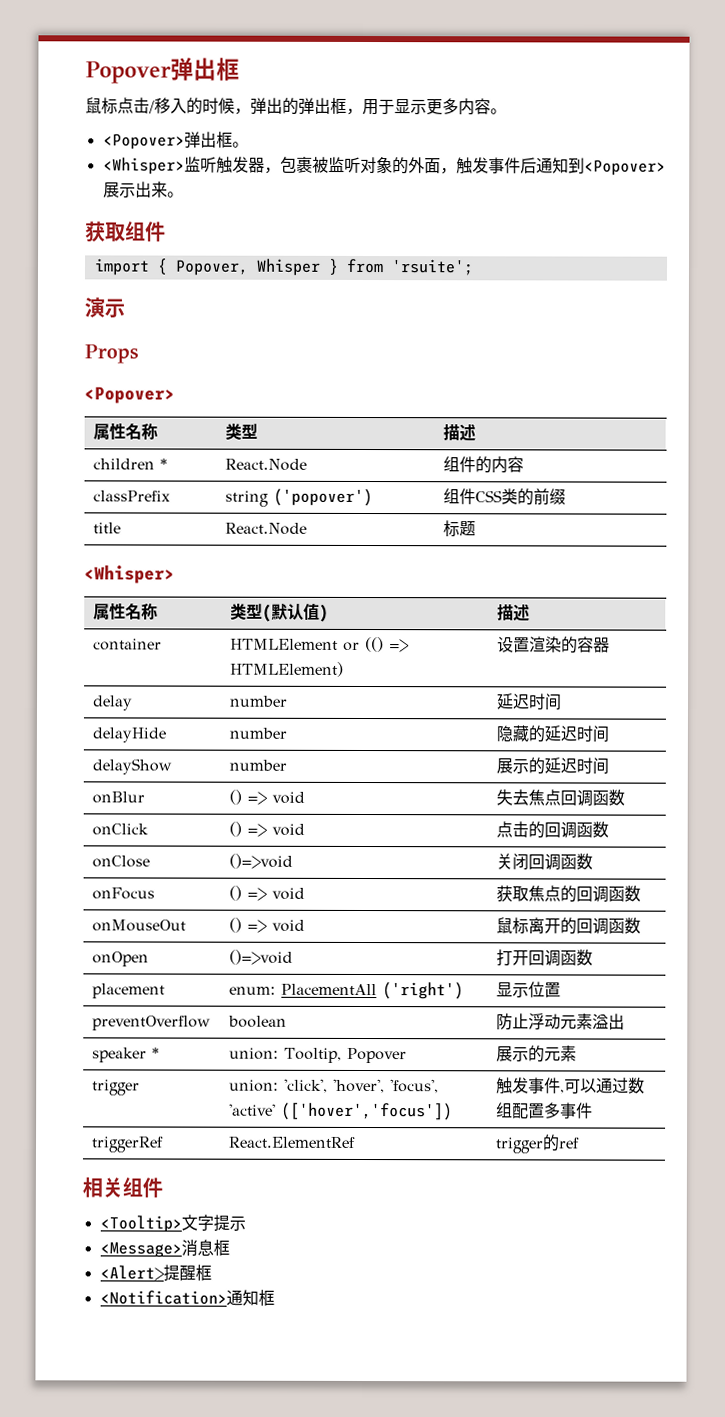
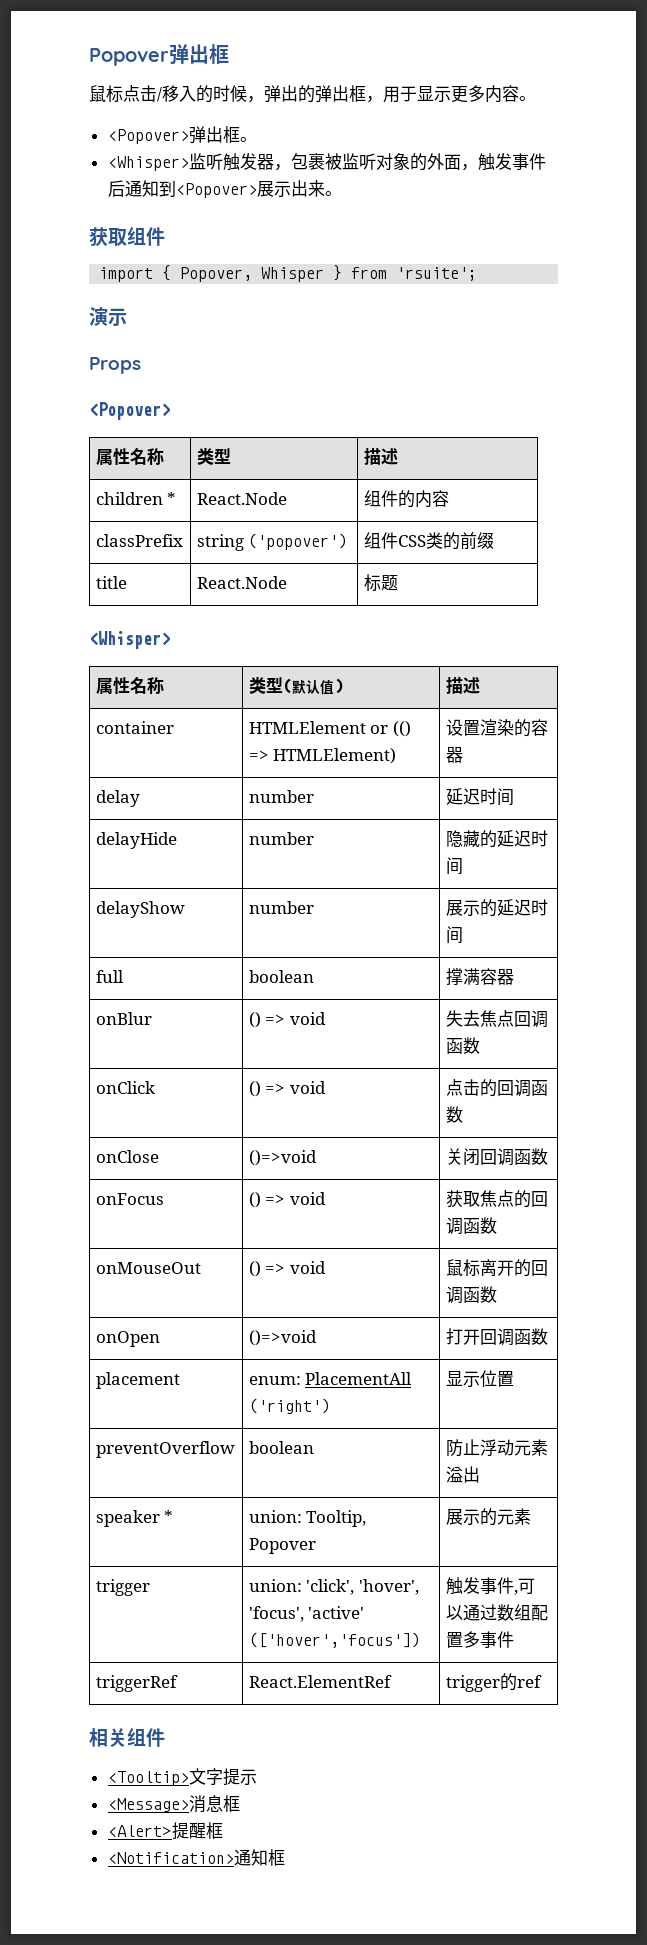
+ full | boolean | 撑满容器

